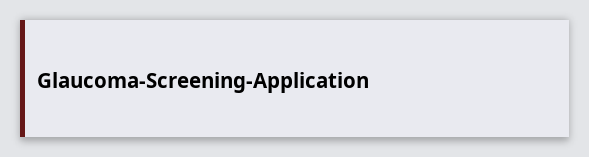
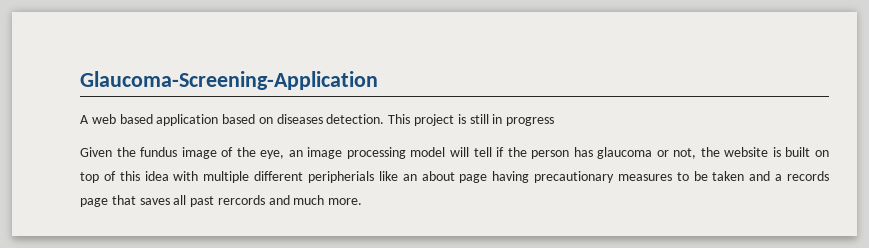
+ A web based application based on diseases detection. This project is still in progress
+ Given the fundus image of the eye, an image processing model will tell if the person has glaucoma or not, the website is built on top of this idea with multiple different peripherials like an about page having precautionary measures to be taken and a records page that saves all past rercords and much more.

